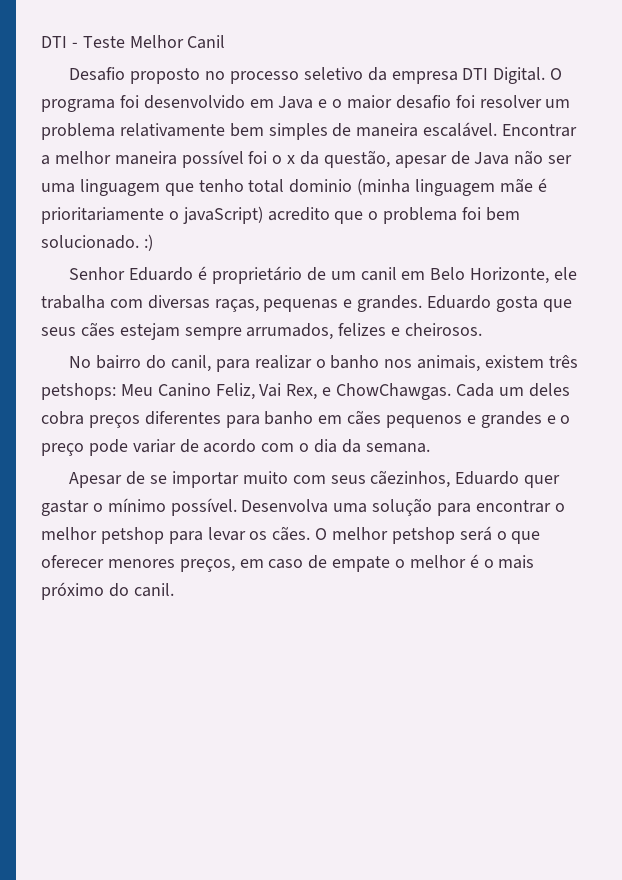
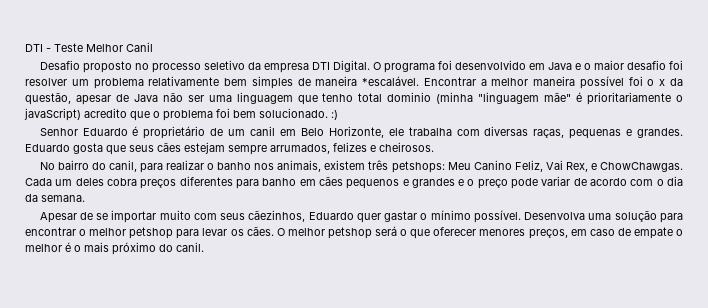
- O programa foi desenvolvido em Java e o maior desafio foi resolver um problema relativamente bem simples de maneira escalável.
+ O programa foi desenvolvido em Java e o maior desafio foi resolver um problema relativamente bem simples de maneira *escalável.
- Encontrar a melhor maneira possível foi o x da questão, apesar de Java não ser uma linguagem que tenho total dominio (minha linguagem mãe é prioritariamente o javaScript) acredito que o problema foi bem solucionado. :)
+ Encontrar a melhor maneira possível foi o x da questão, apesar de Java não ser uma linguagem que tenho total dominio (minha "linguagem mãe" é prioritariamente o javaScript) acredito que o problema foi bem solucionado. :)

